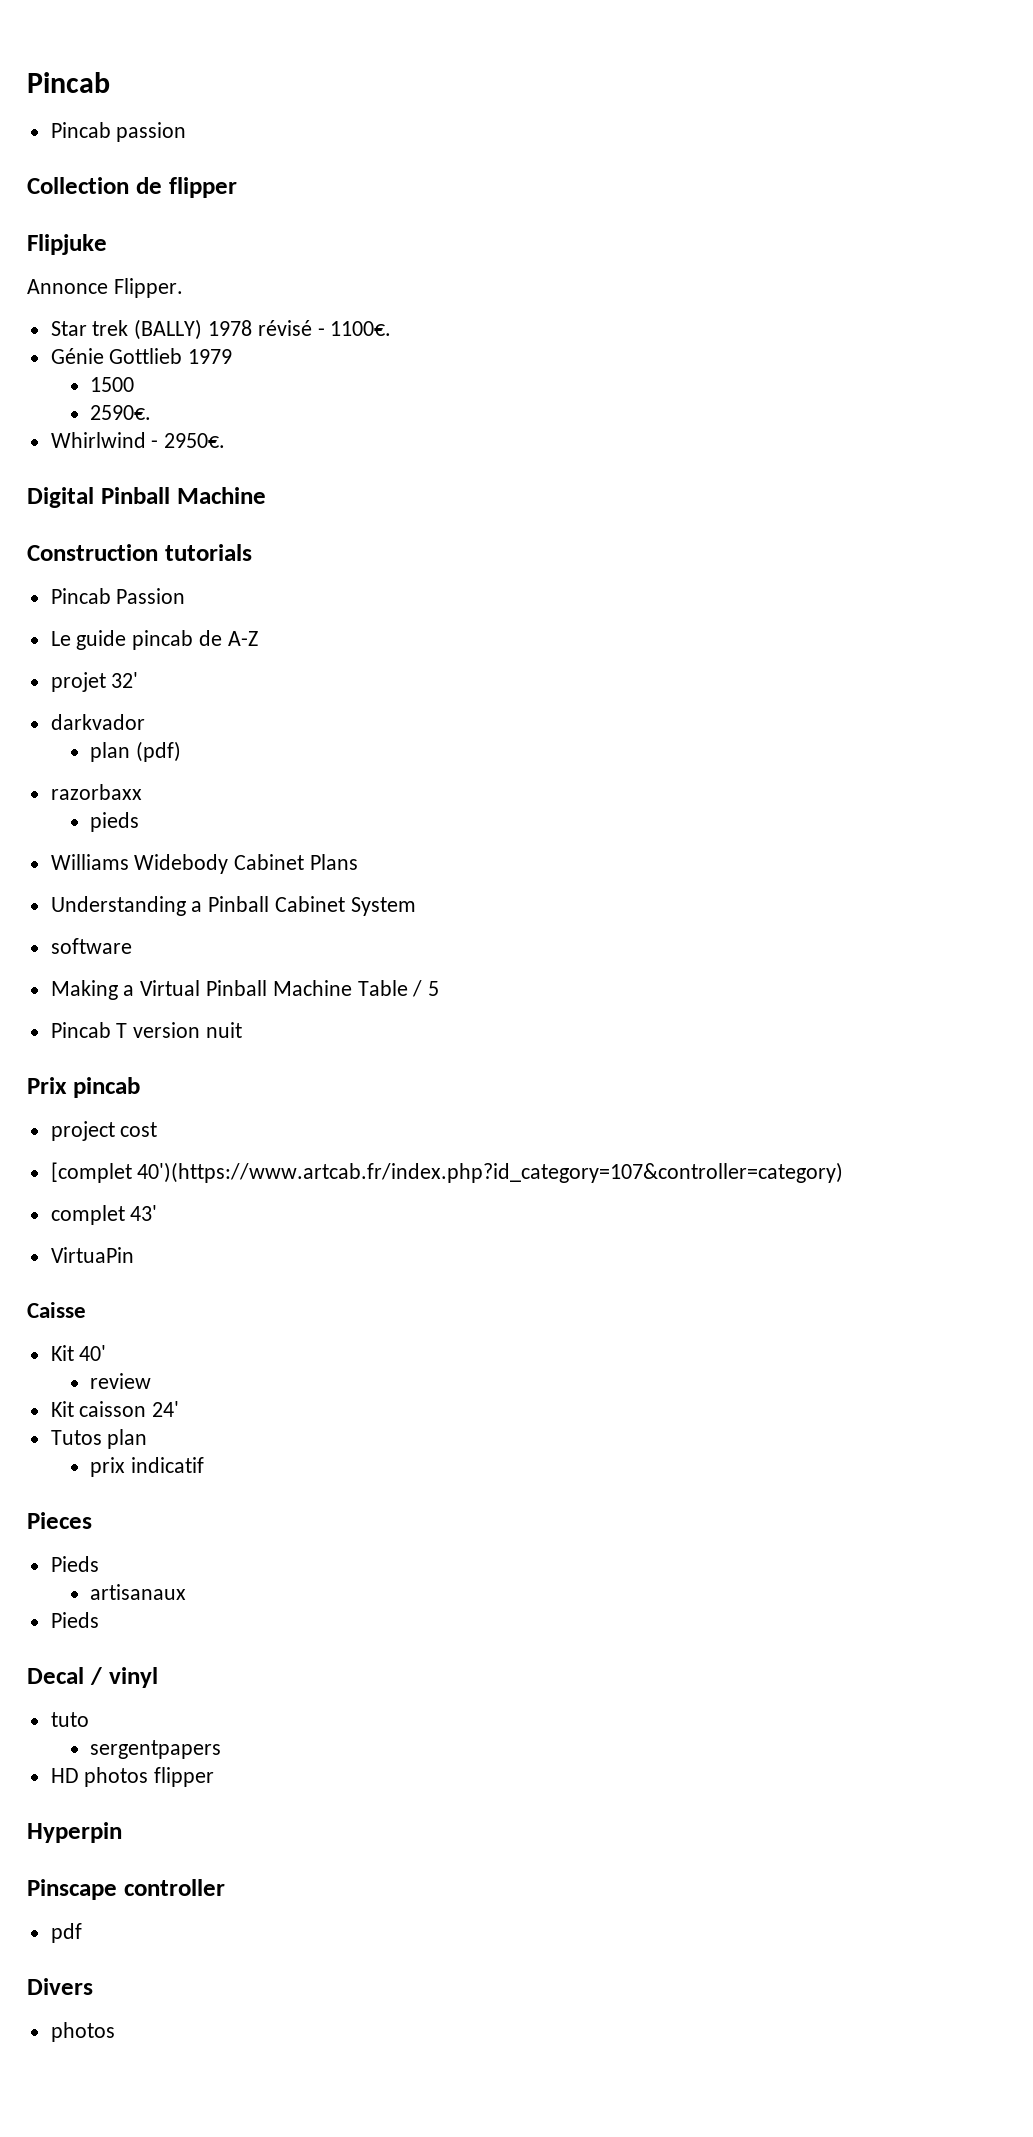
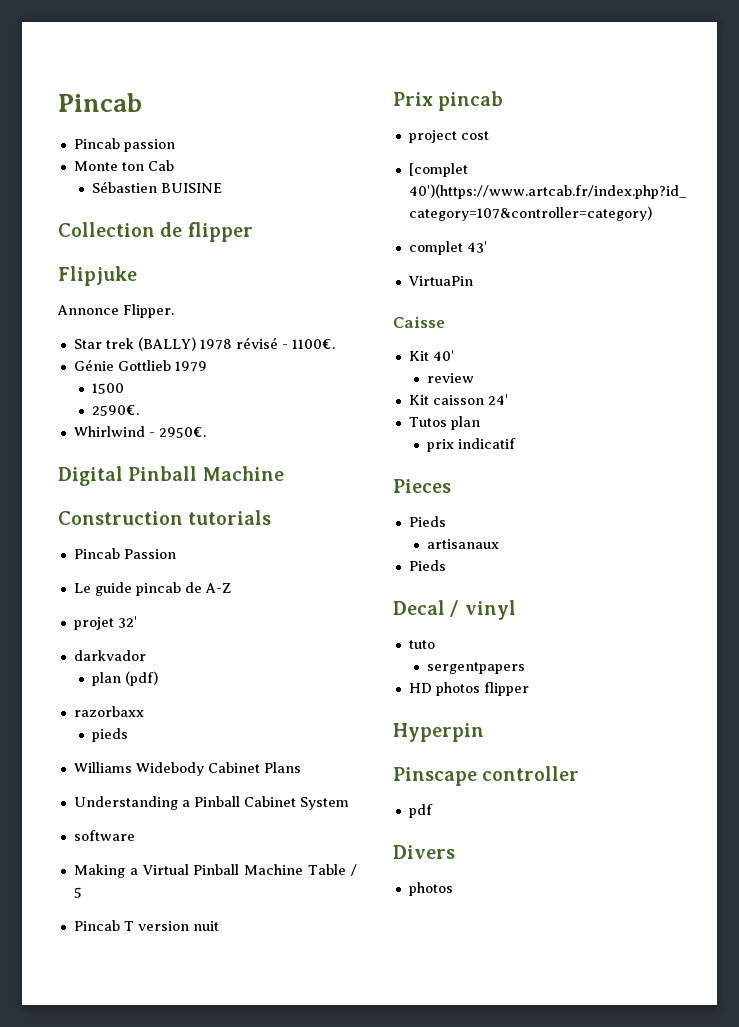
+ Monte ton Cab
+ Sébastien BUISINE

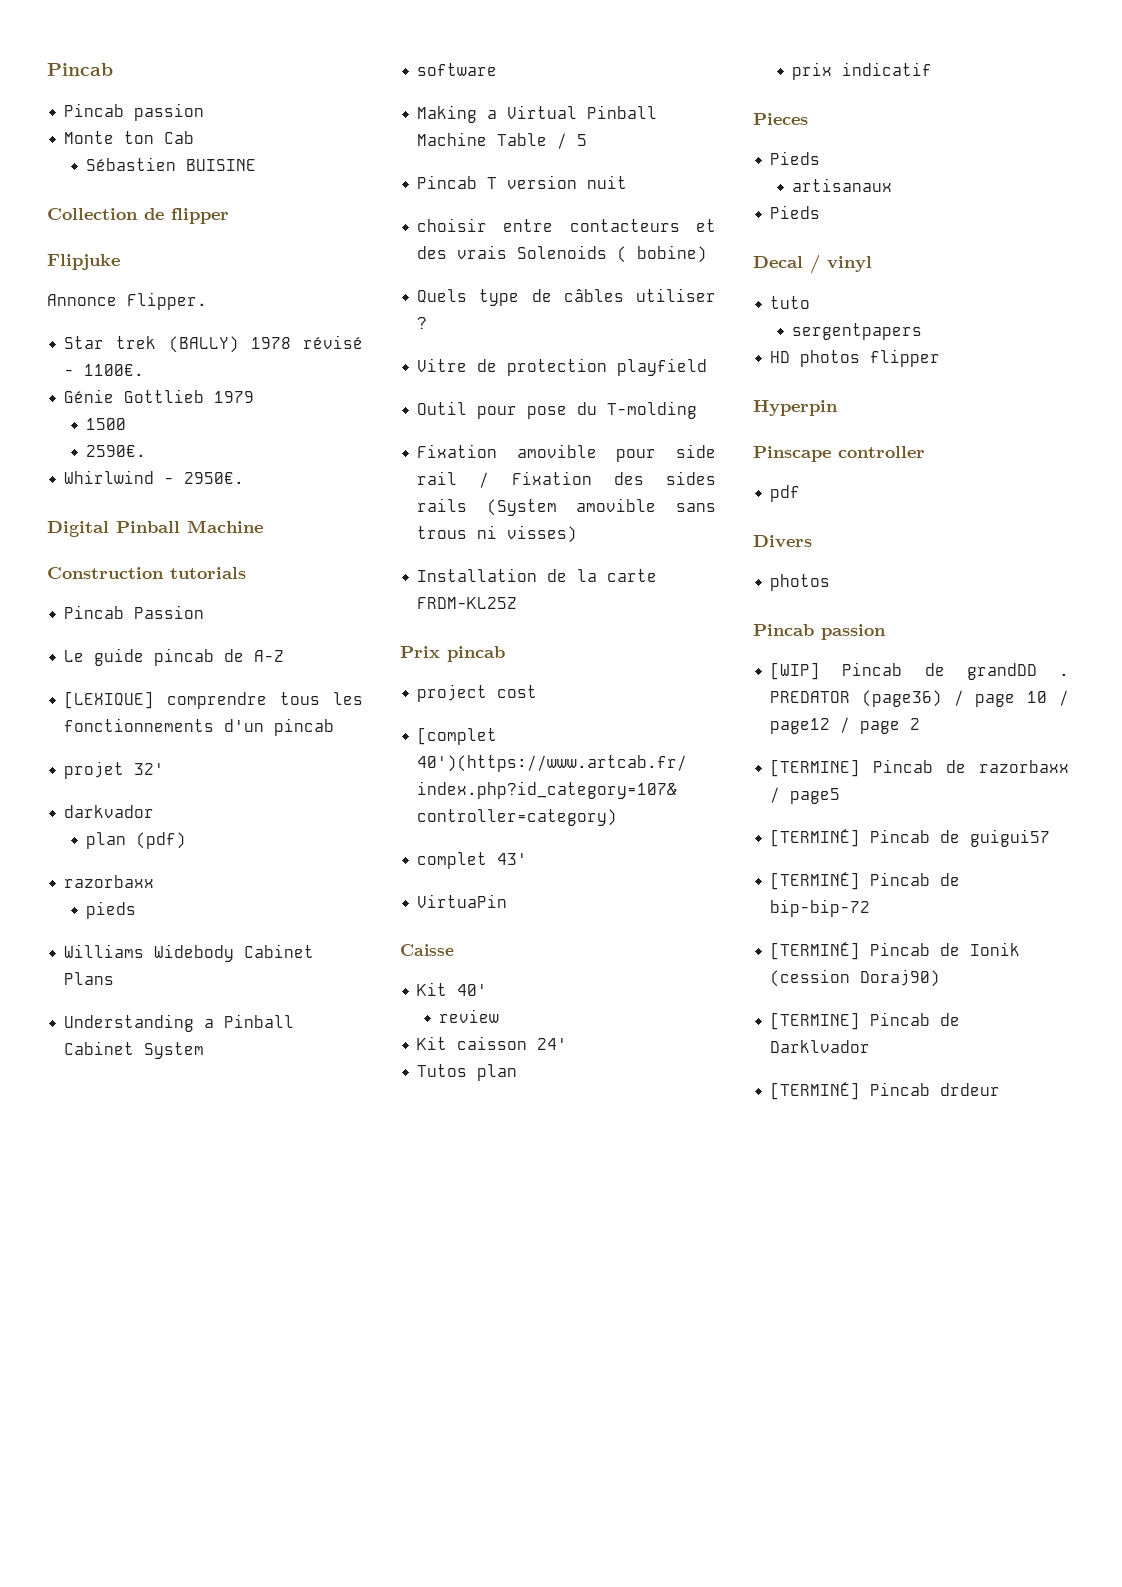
+ [LEXIQUE] comprendre tous les fonctionnements d'un pincab
+ choisir entre contacteurs et des vrais Solenoids ( bobine)
+ Quels type de câbles utiliser ?
+ Vitre de protection playfield
+ Outil pour pose du T-molding
+ Fixation amovible pour side rail / Fixation des sides rails (System amovible sans trous ni visses)
+ Installation de la carte FRDM-KL25Z
  Divers
  photos
+ Pincab passion
+ [WIP] Pincab de grandDD . PREDATOR (page36) / page 10 / page12 / page 2
+ [TERMINE] Pincab de razorbaxx / page5
+ [TERMINÉ] Pincab de guigui57
+ [TERMINÉ] Pincab de bip-bip-72
+ [TERMINÉ] Pincab de Ionik (cession Doraj90)
+ [TERMINE] Pincab de Darklvador
+ [TERMINÉ] Pincab drdeur

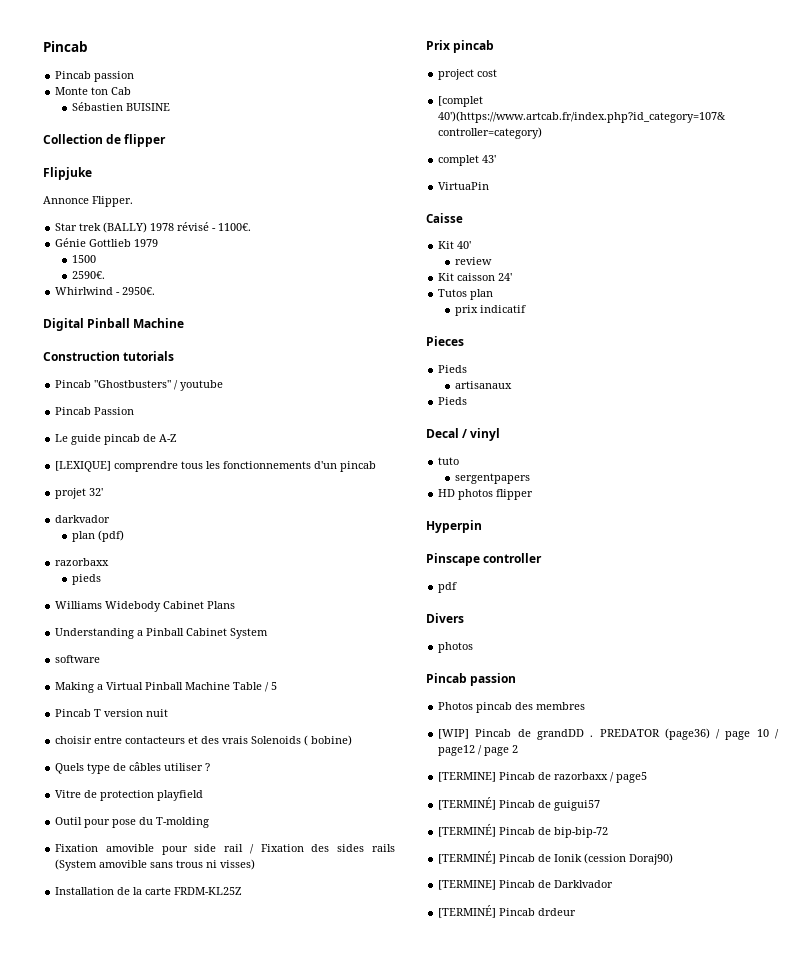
+ Pincab "Ghostbusters" / youtube
+ Photos pincab des membres

